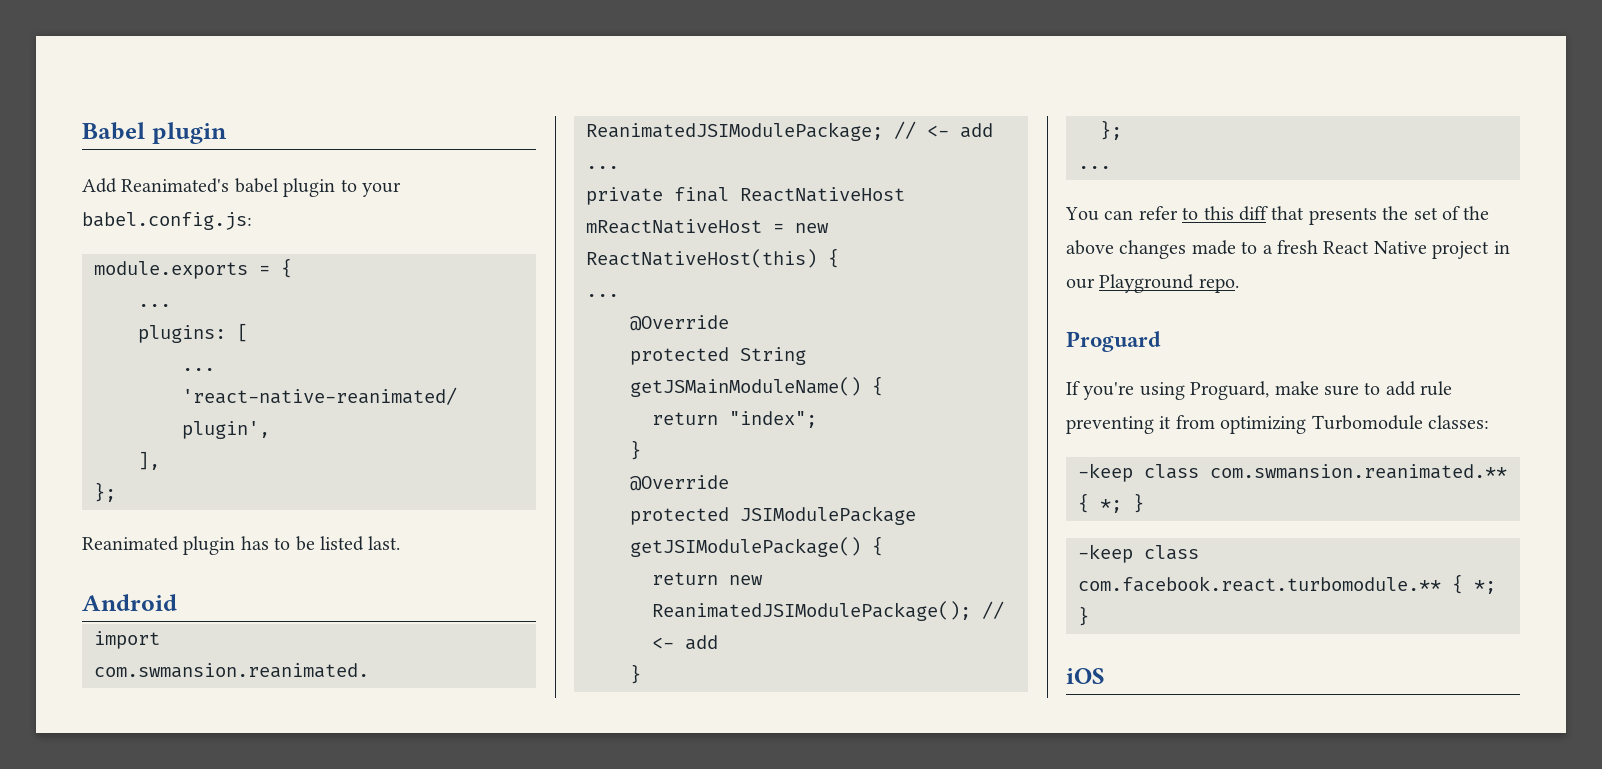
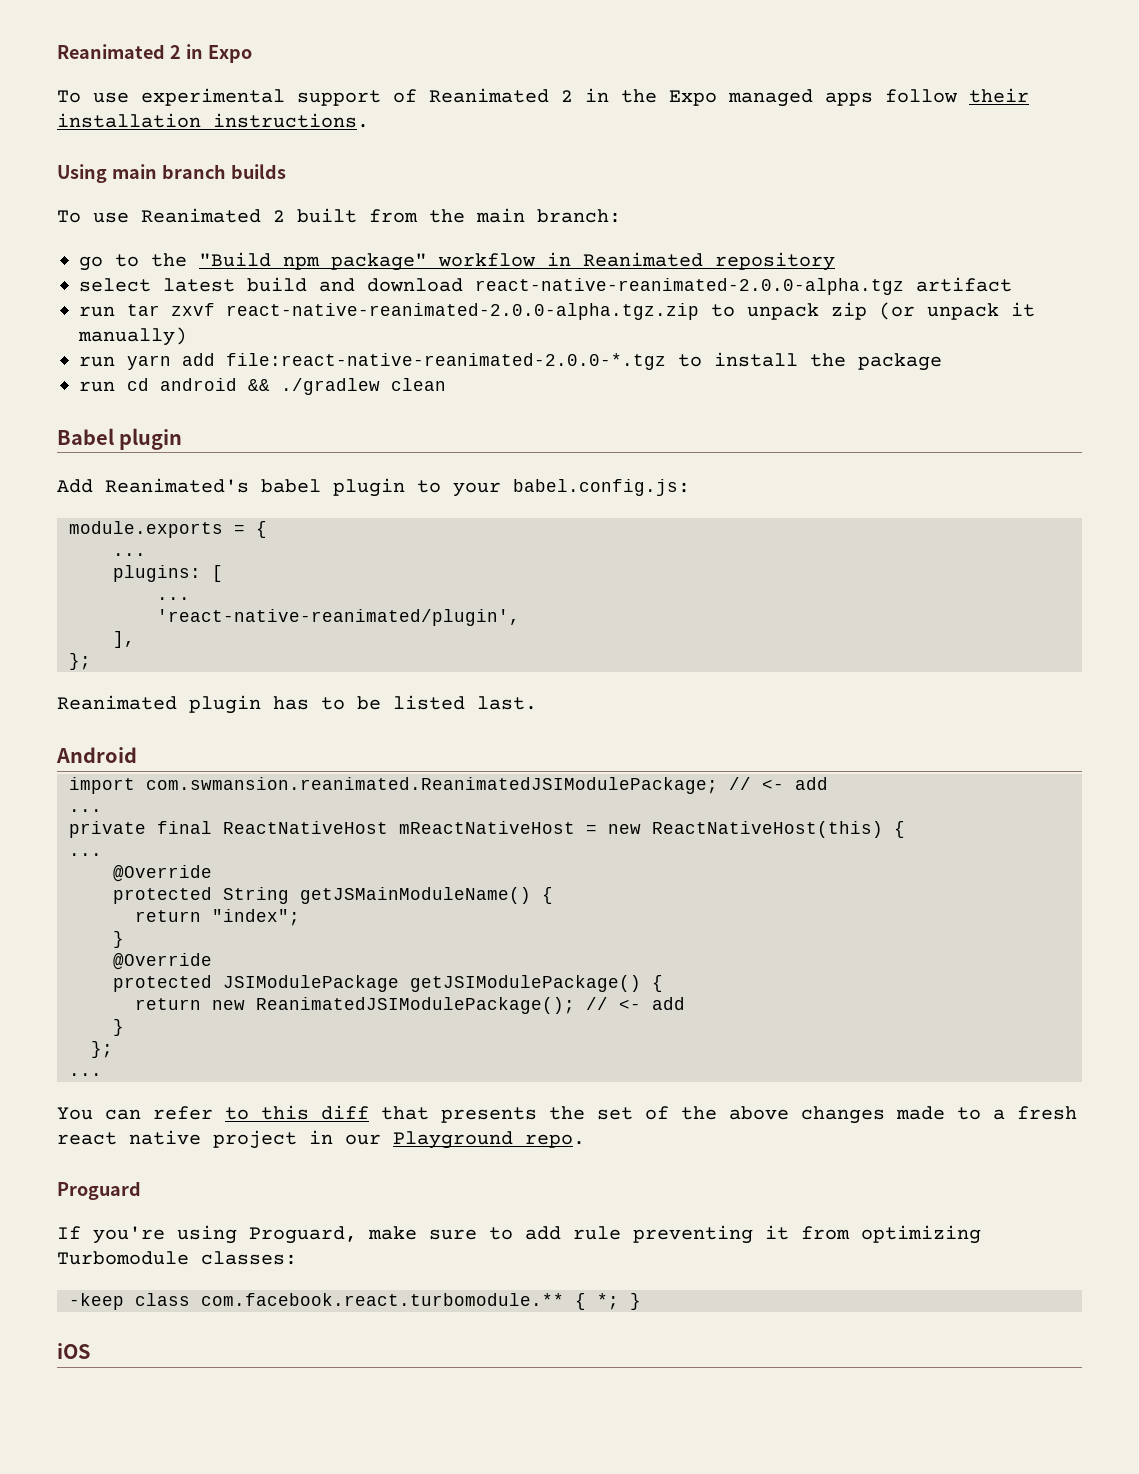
+ Reanimated 2 in Expo
+ To use experimental support of Reanimated 2 in the Expo managed apps follow their installation instructions.
+ Using main branch builds
+ To use Reanimated 2 built from the main branch:
+ go to the "Build npm package" workflow in Reanimated repository
+ select latest build and download react-native-reanimated-2.0.0-alpha.tgz artifact
+ run tar zxvf react-native-reanimated-2.0.0-alpha.tgz.zip to unpack zip (or unpack it manually)
+ run yarn add file:react-native-reanimated-2.0.0-*.tgz to install the package
+ run cd android && ./gradlew clean
- You can refer to this diff that presents the set of the above changes made to a fresh React Native project in our Playground repo.
+ You can refer to this diff that presents the set of the above changes made to a fresh react native project in our Playground repo.
- -keep class com.swmansion.reanimated.** { *; }

